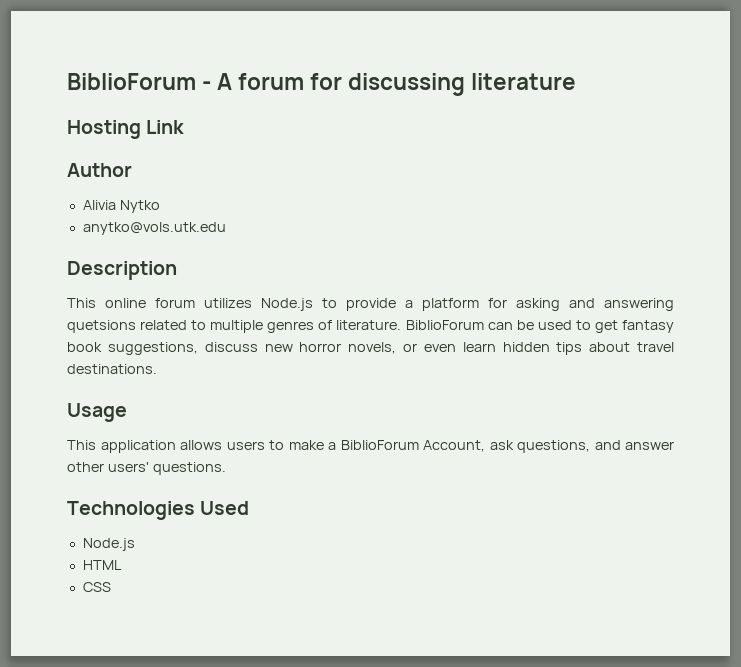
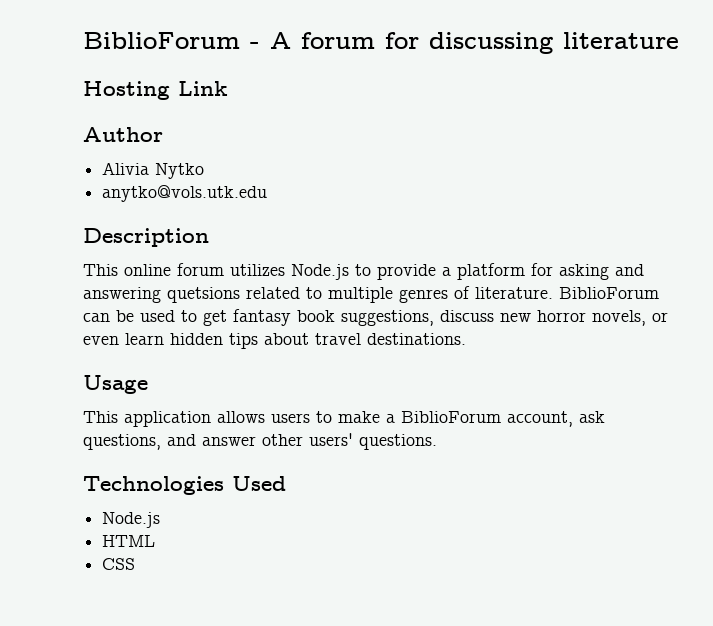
- This application allows users to make a BiblioForum Account, ask questions, and answer other users' questions.
+ This application allows users to make a BiblioForum account, ask questions, and answer other users' questions.

